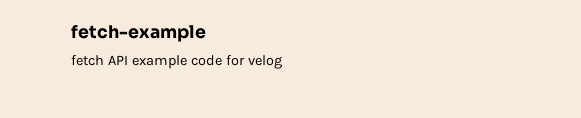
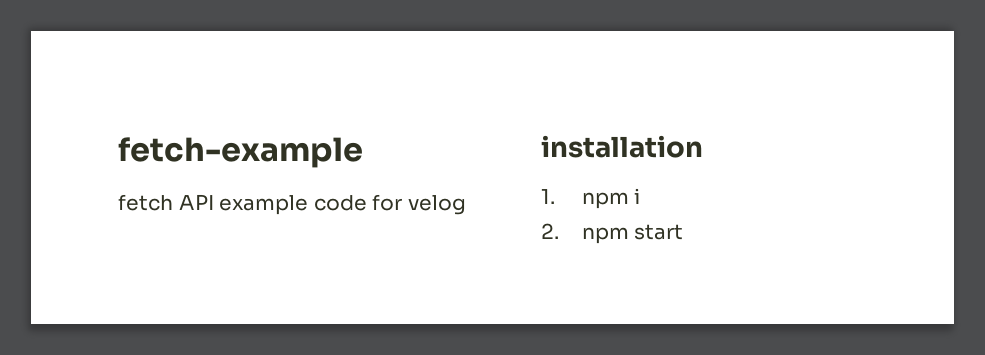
+ installation
+ 1. npm i
+ 2. npm start

